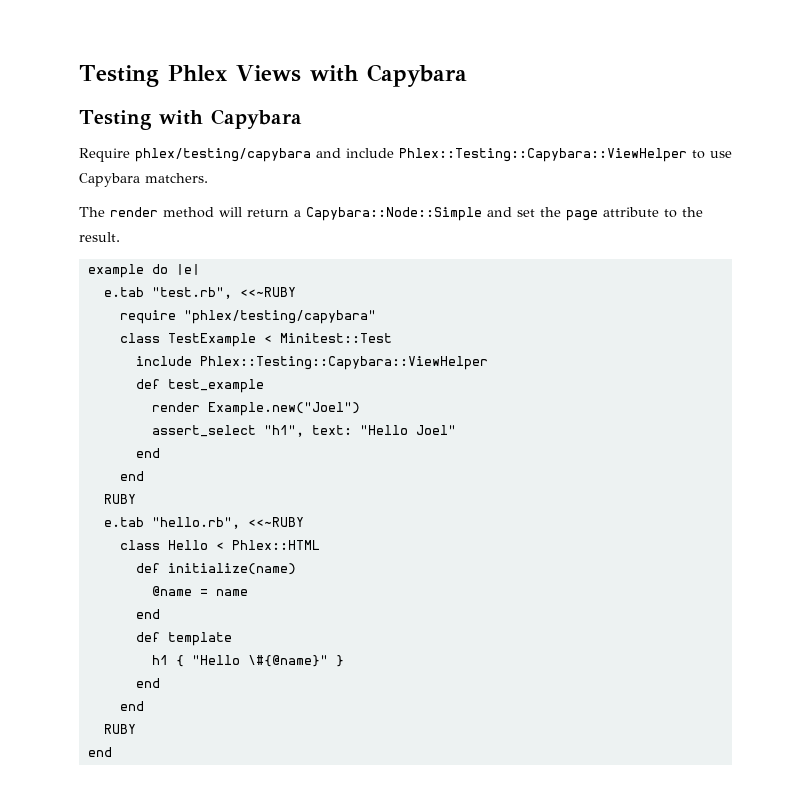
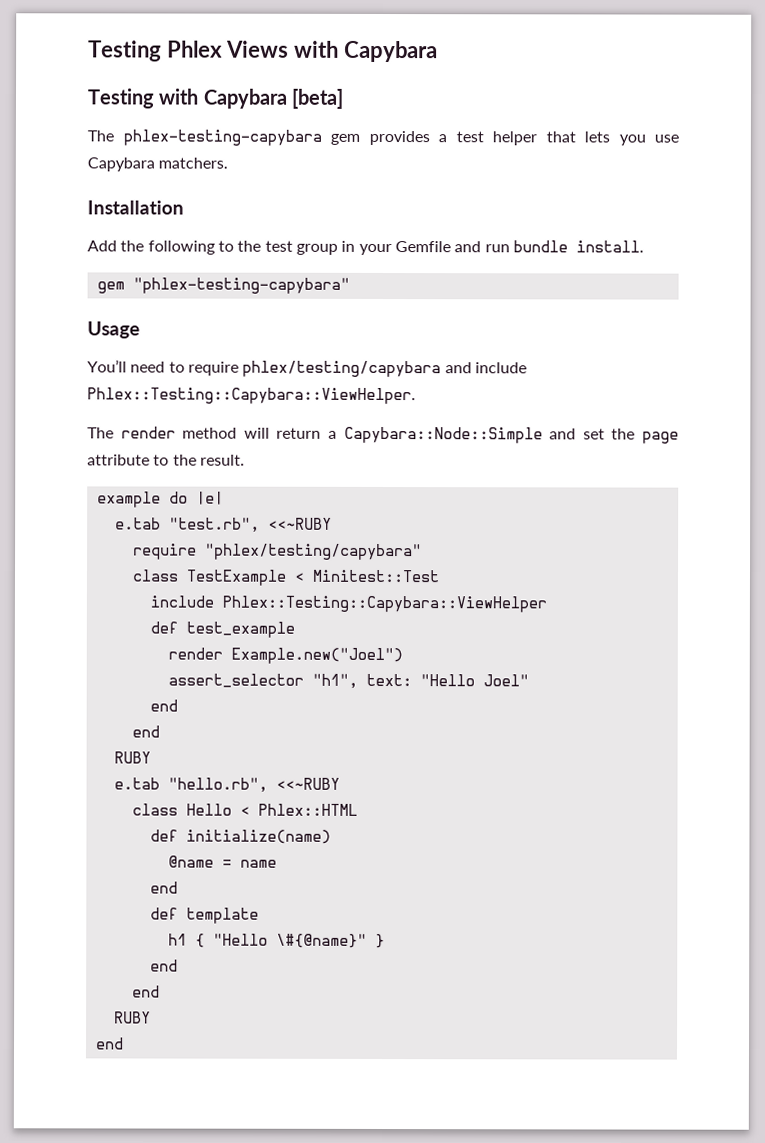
- Testing with Capybara
- Require phlex/testing/capybara and include Phlex::Testing::Capybara::ViewHelper to use Capybara matchers.
+ Testing with Capybara [beta]
+ The phlex-testing-capybara gem provides a test helper that lets you use Capybara matchers.
+ Installation
+ Add the following to the test group in your Gemfile and run bundle install.
+ gem "phlex-testing-capybara"
+ Usage
+ You’ll need to require phlex/testing/capybara and include Phlex::Testing::Capybara::ViewHelper.
- assert_select "h1", text: "Hello Joel"
+ assert_selector "h1", text: "Hello Joel"

